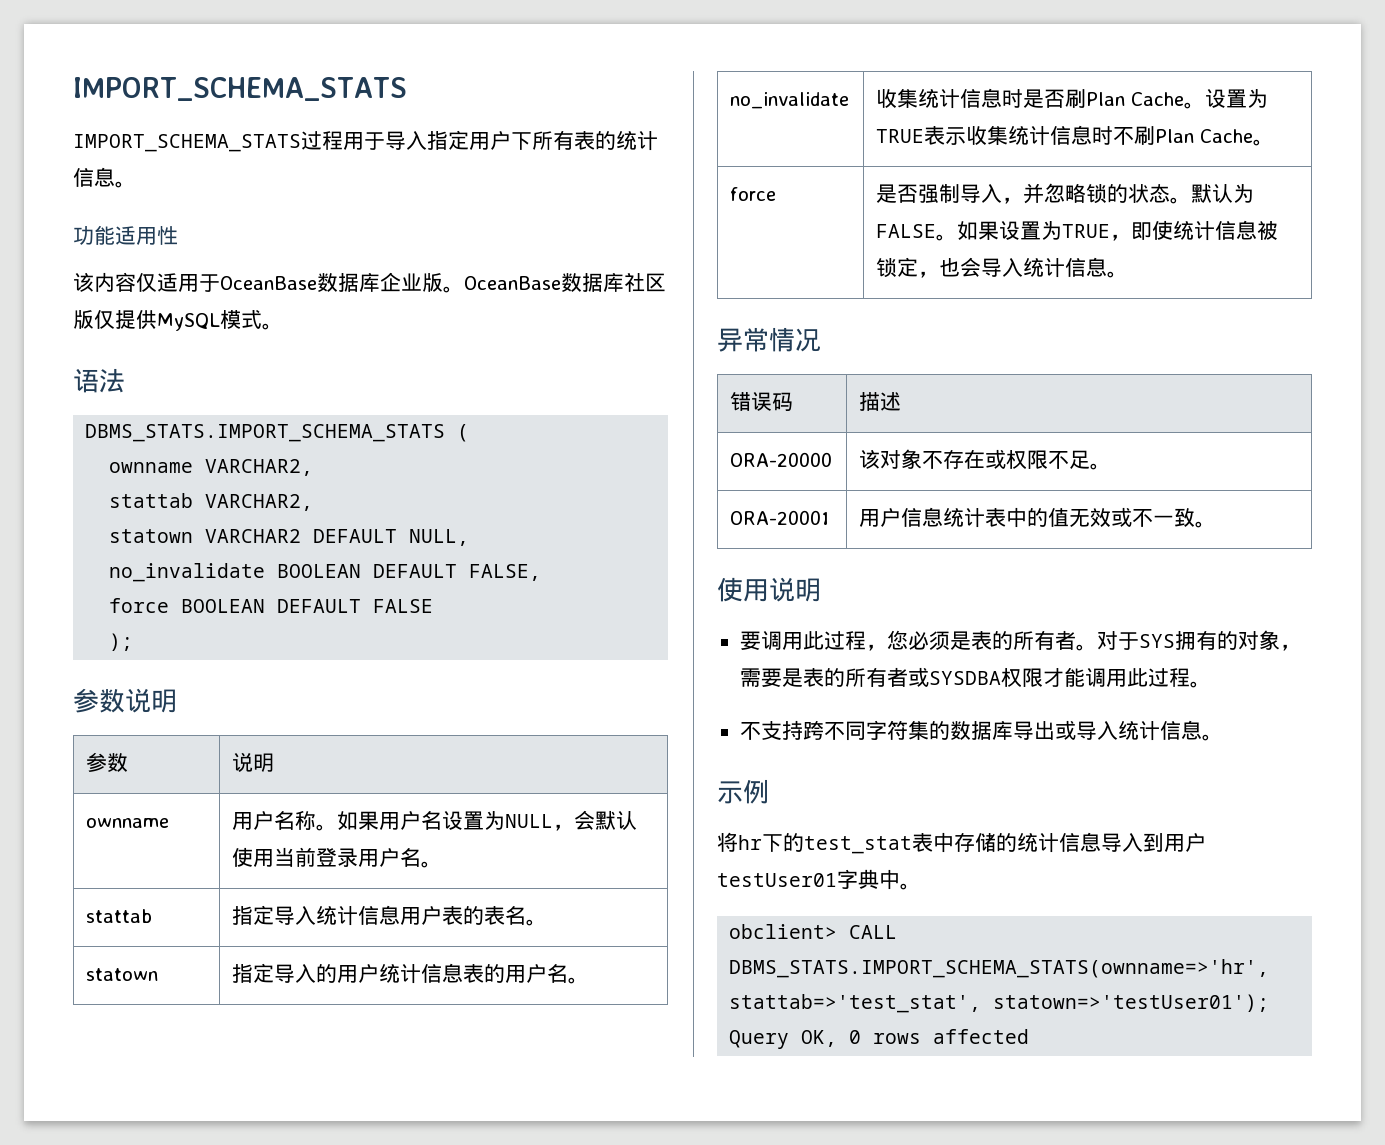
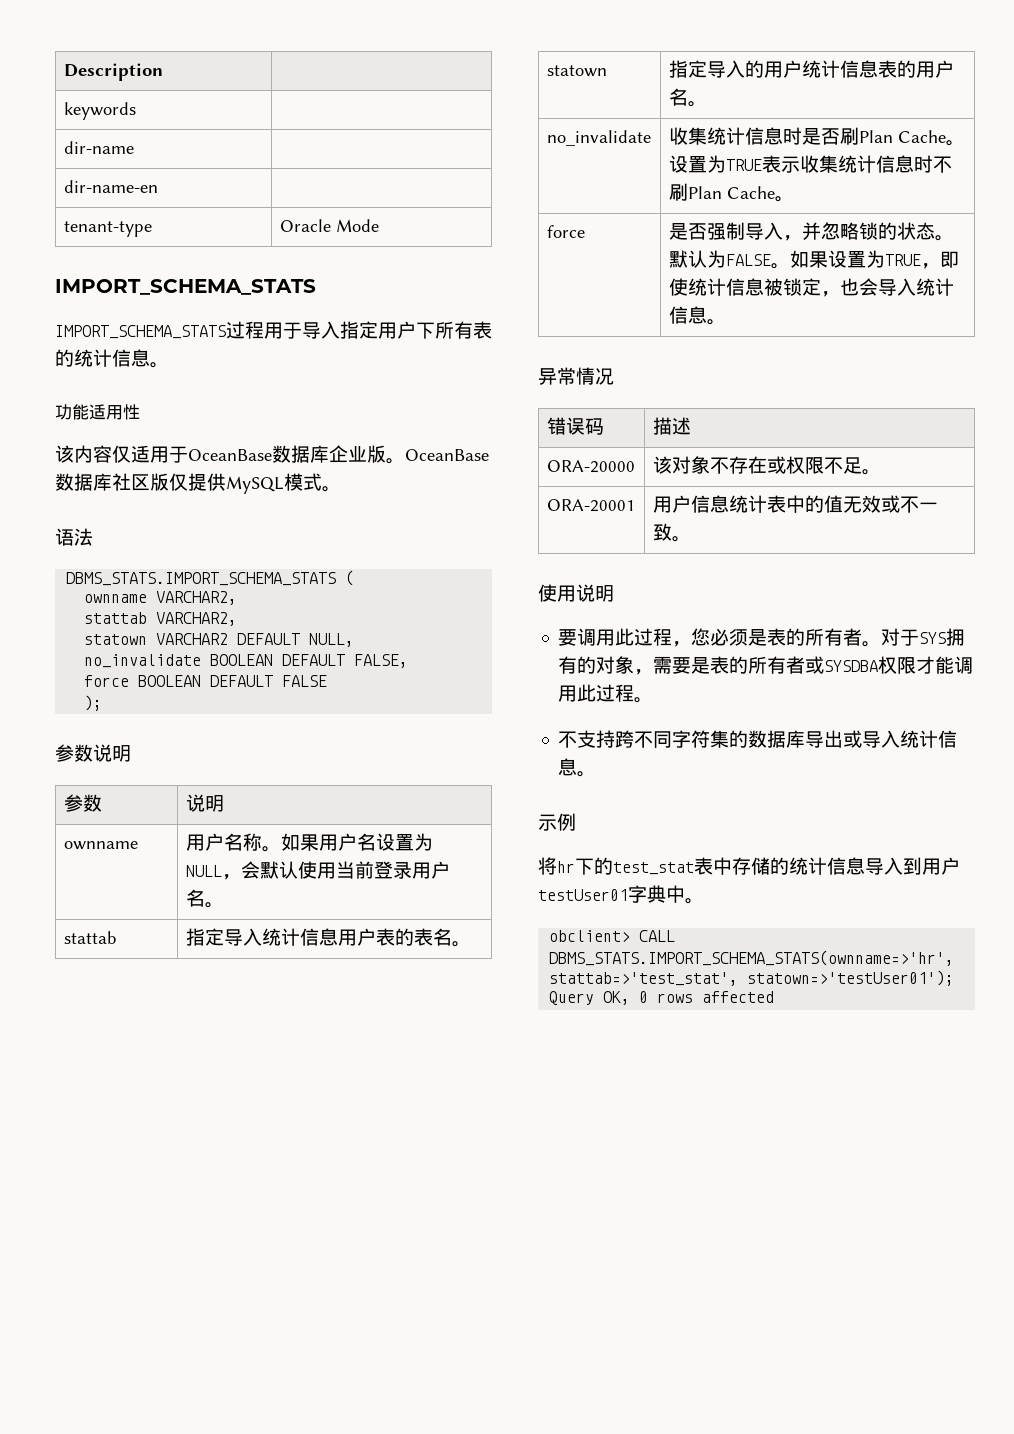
+ Description |
+ keywords |
+ dir-name |
+ dir-name-en |
+ tenant-type | Oracle Mode

